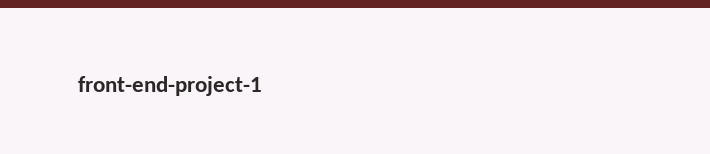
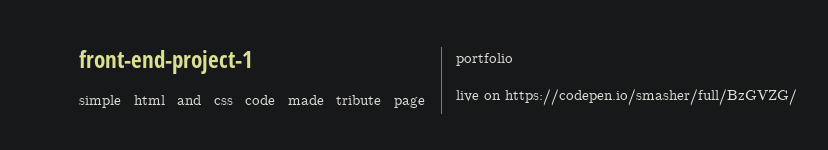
+ simple html and css code made tribute page portfolio
+ live on https://codepen.io/smasher/full/BzGVZG/

